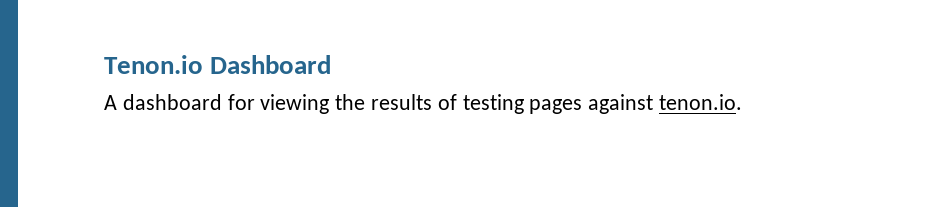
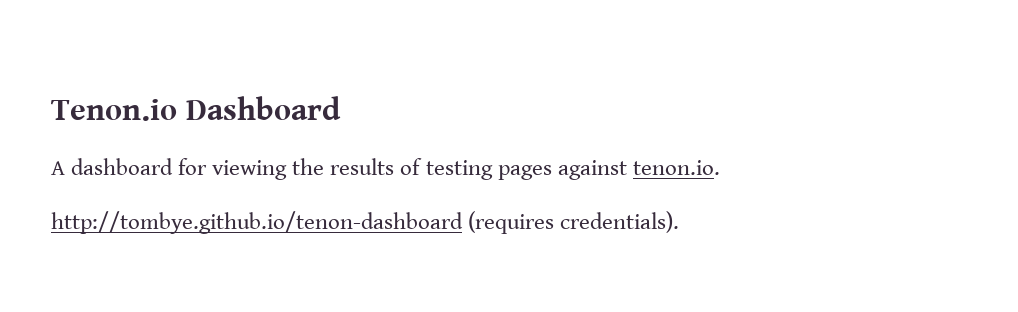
+ http://tombye.github.io/tenon-dashboard (requires credentials).

